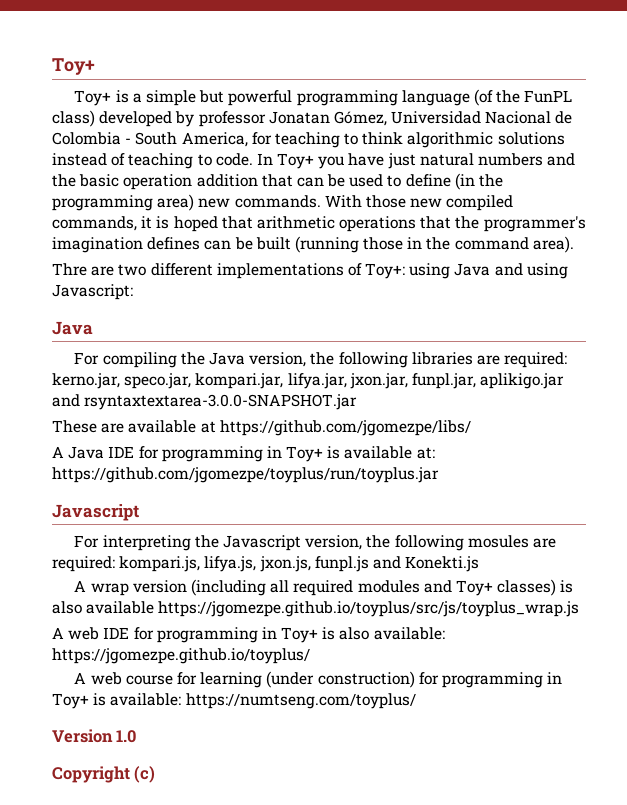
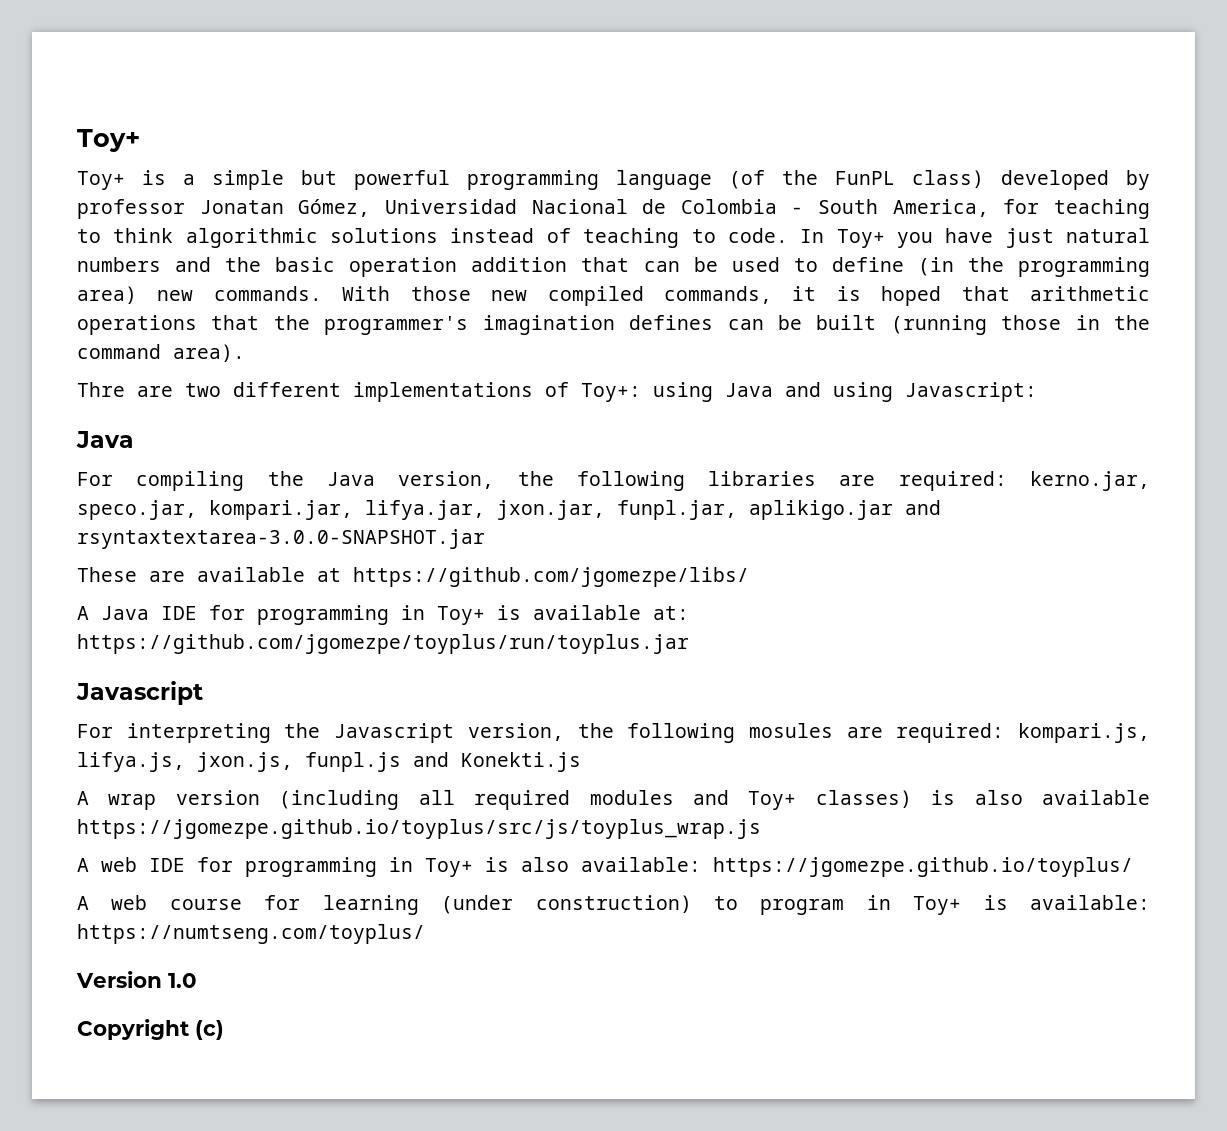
- A web course for learning (under construction) for programming in Toy+ is available: https://numtseng.com/toyplus/
+ A web course for learning (under construction) to program in Toy+ is available: https://numtseng.com/toyplus/

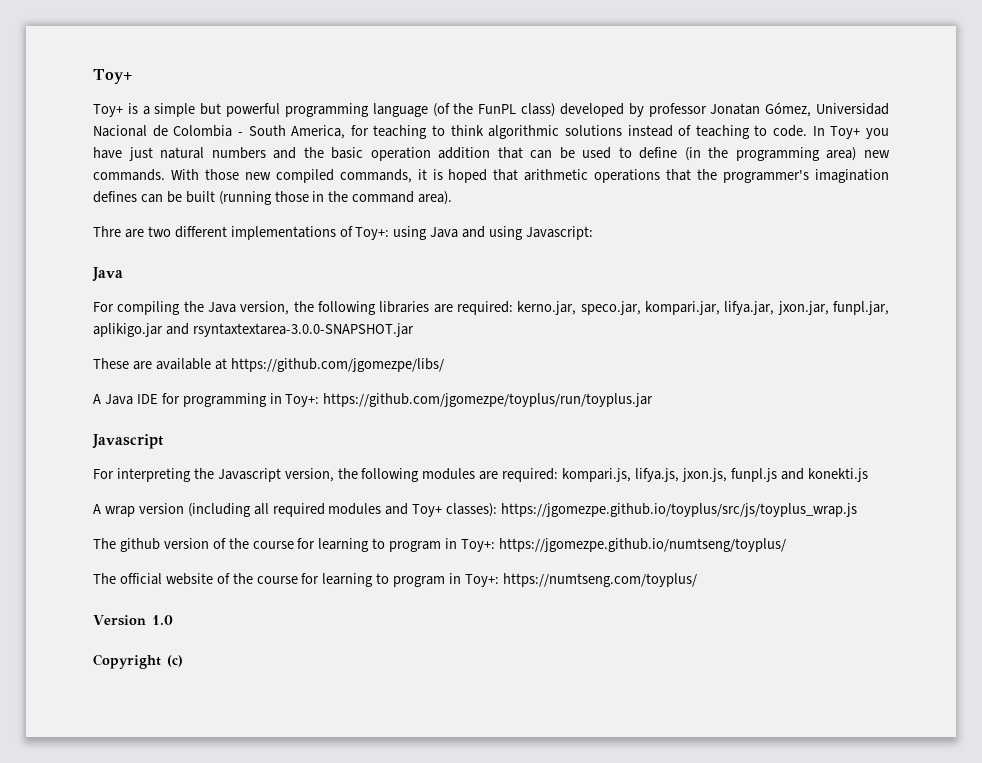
- A Java IDE for programming in Toy+ is available at: https://github.com/jgomezpe/toyplus/run/toyplus.jar
+ A Java IDE for programming in Toy+: https://github.com/jgomezpe/toyplus/run/toyplus.jar
- For interpreting the Javascript version, the following mosules are required: kompari.js, lifya.js, jxon.js, funpl.js and Konekti.js
+ For interpreting the Javascript version, the following modules are required: kompari.js, lifya.js, jxon.js, funpl.js and konekti.js
- A wrap version (including all required modules and Toy+ classes) is also available https://jgomezpe.github.io/toyplus/src/js/toyplus_wrap.js
- A web IDE for programming in Toy+ is also available: https://jgomezpe.github.io/toyplus/
- A web course for learning (under construction) to program in Toy+ is available: https://numtseng.com/toyplus/
+ A wrap version (including all required modules and Toy+ classes): https://jgomezpe.github.io/toyplus/src/js/toyplus_wrap.js
+ The github version of the course for learning to program in Toy+: https://jgomezpe.github.io/numtseng/toyplus/
+ The official website of the course for learning to program in Toy+: https://numtseng.com/toyplus/

